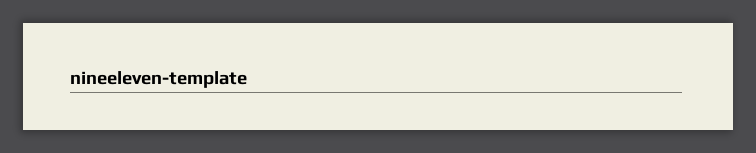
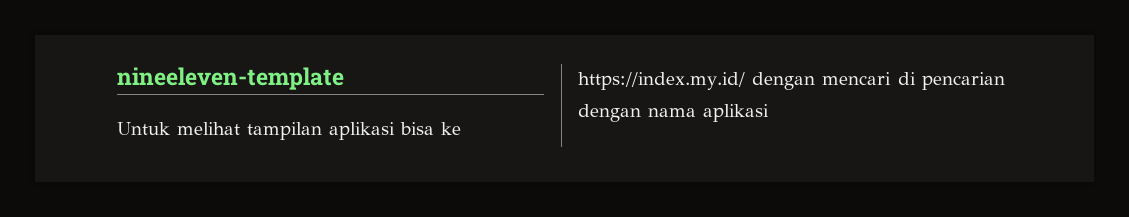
+ Untuk melihat tampilan aplikasi bisa ke https://index.my.id/ dengan mencari di pencarian dengan nama aplikasi

